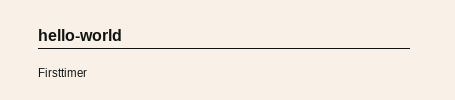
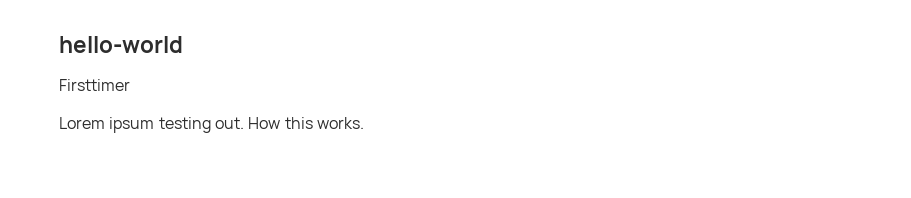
+ Lorem ipsum testing out. How this works.

